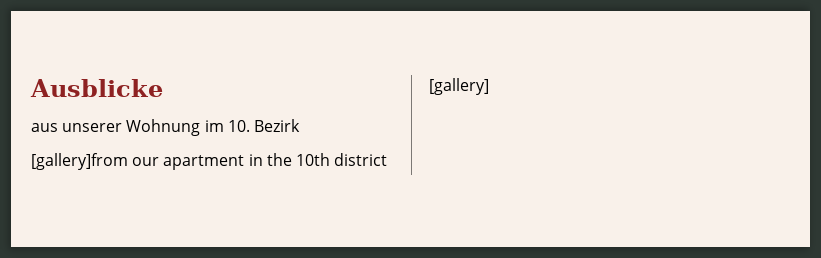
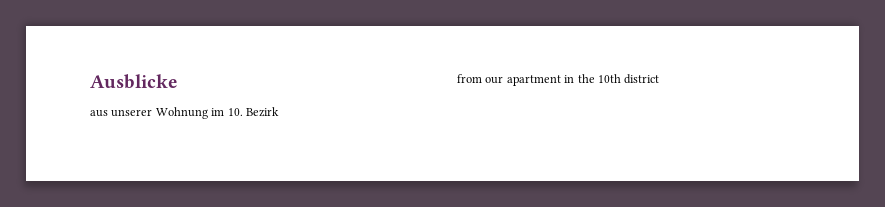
- [gallery]from our apartment in the 10th district [gallery]
+ from our apartment in the 10th district

